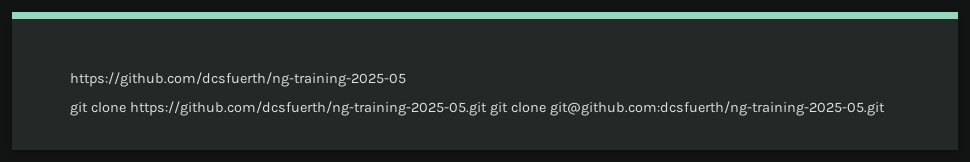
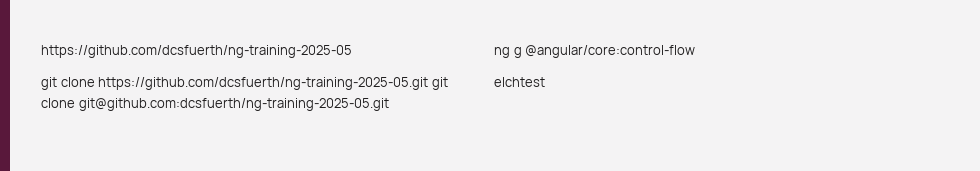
+ ng g @angular/core:control-flow
+ elchtest

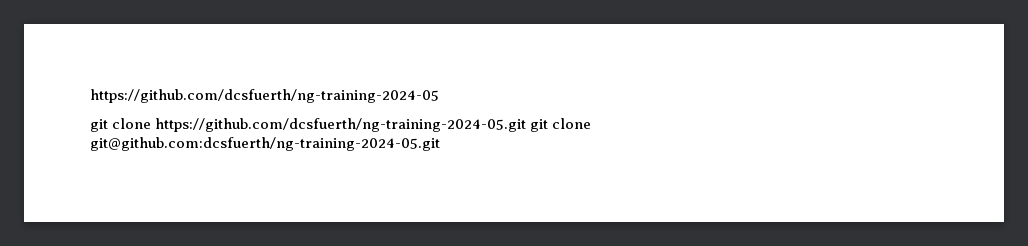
- https://github.com/dcsfuerth/ng-training-2025-05
- git clone https://github.com/dcsfuerth/ng-training-2025-05.git git clone git@github.com:dcsfuerth/ng-training-2025-05.git
- ng g @angular/core:control-flow
- elchtest
+ https://github.com/dcsfuerth/ng-training-2024-05
+ git clone https://github.com/dcsfuerth/ng-training-2024-05.git git clone git@github.com:dcsfuerth/ng-training-2024-05.git

